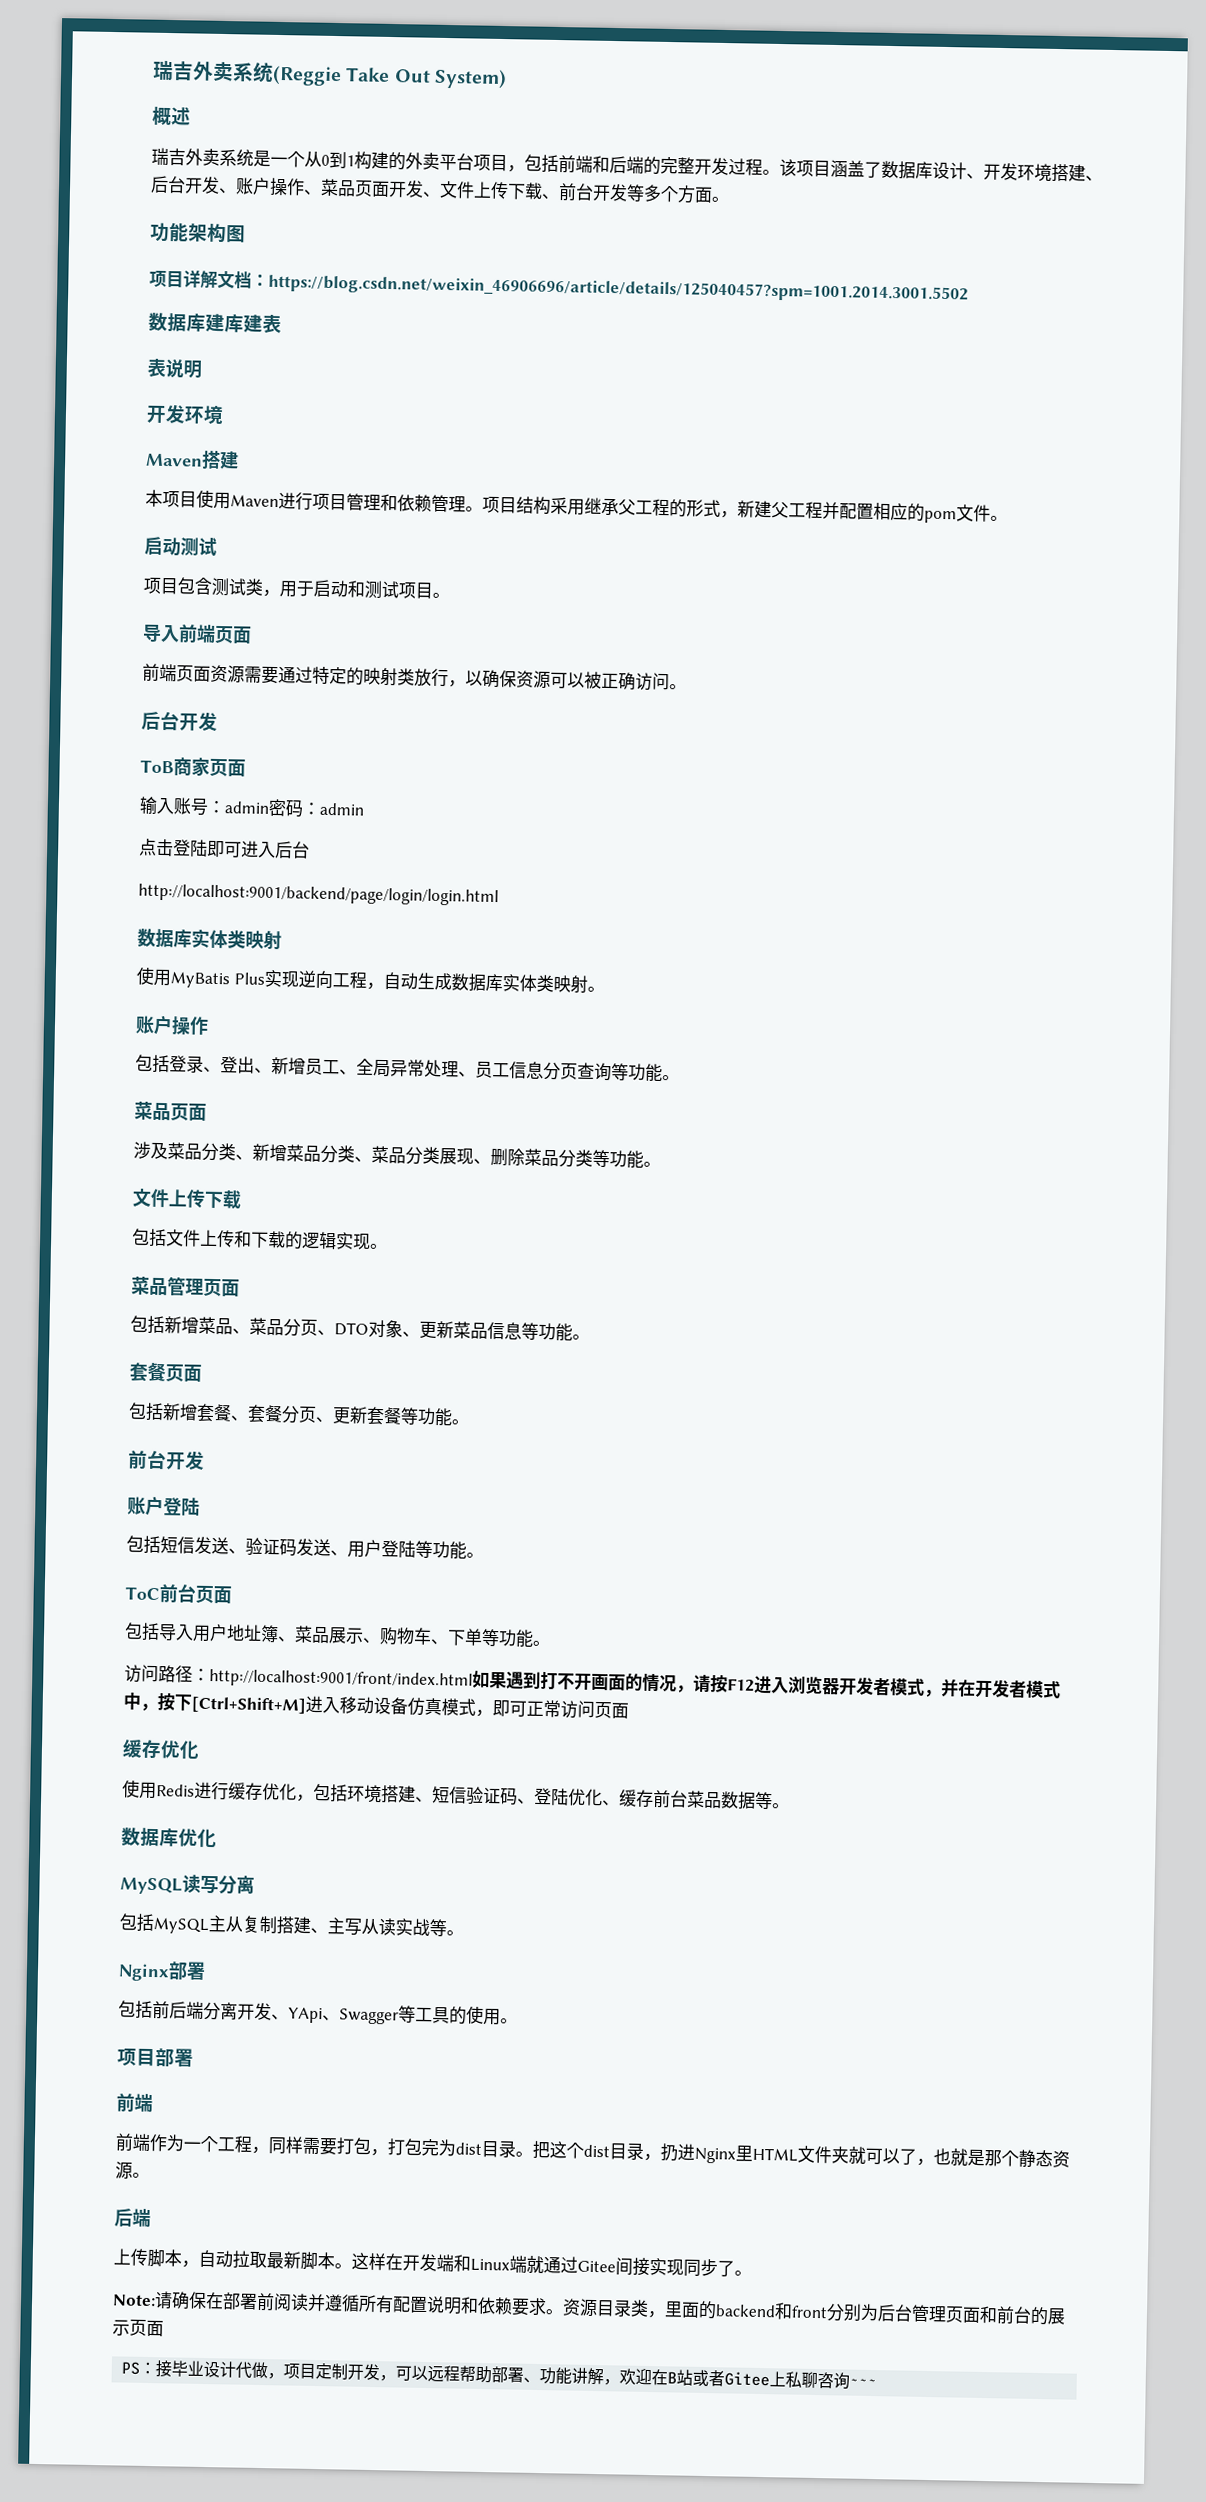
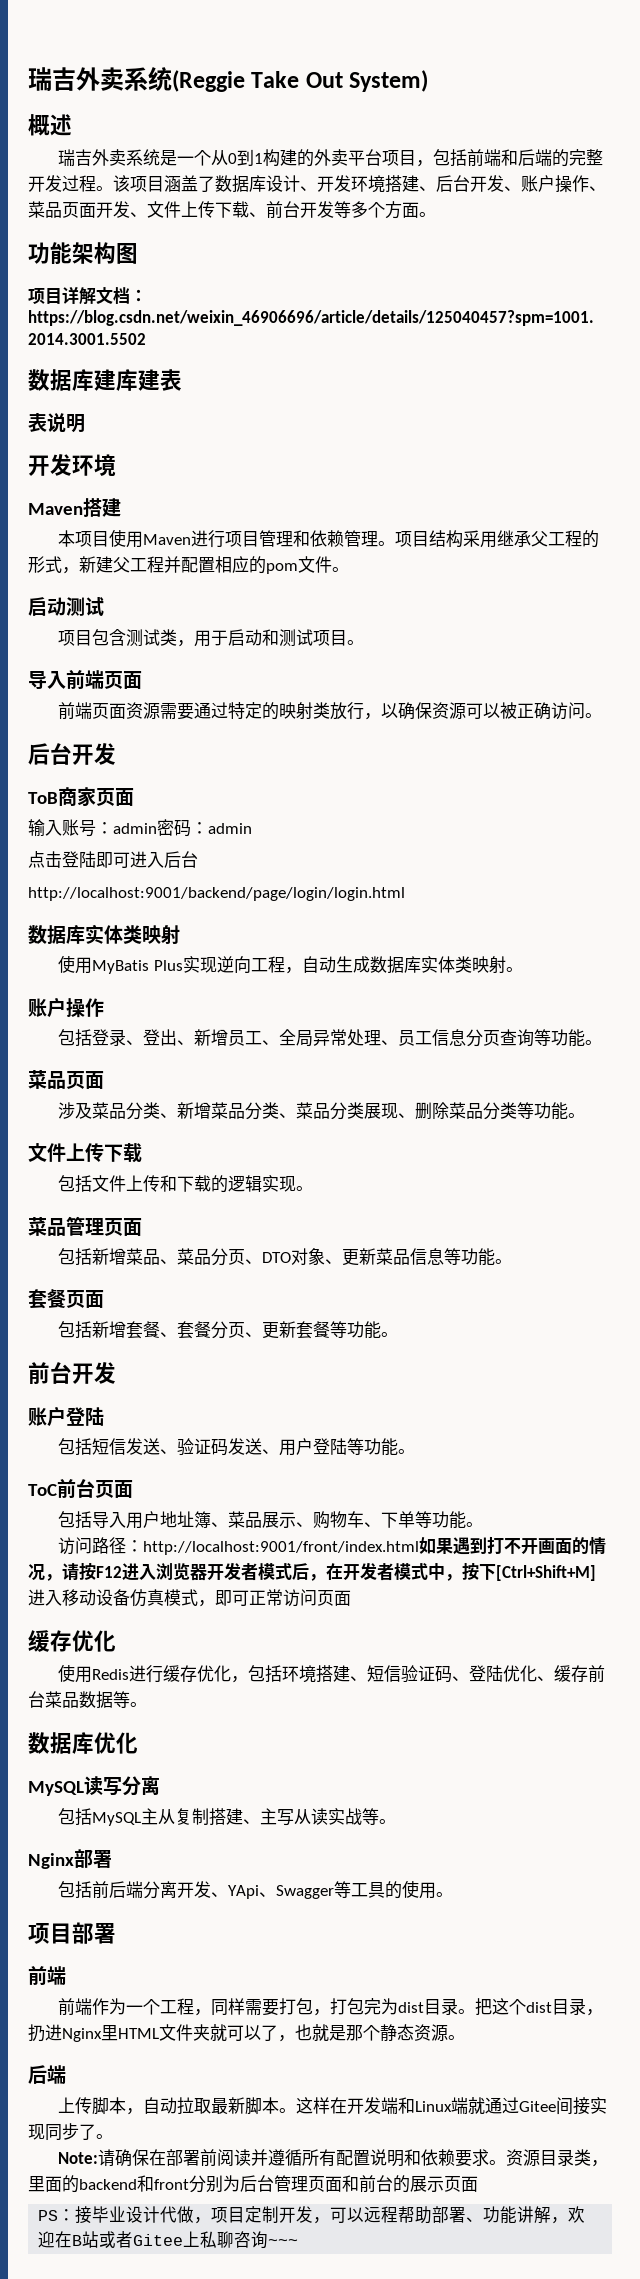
- 访问路径：http://localhost:9001/front/index.html如果遇到打不开画面的情况，请按F12进入浏览器开发者模式，并在开发者模式中，按下[Ctrl+Shift+M]进入移动设备仿真模式，即可正常访问页面
+ 访问路径：http://localhost:9001/front/index.html如果遇到打不开画面的情况，请按F12进入浏览器开发者模式后，在开发者模式中，按下[Ctrl+Shift+M]进入移动设备仿真模式，即可正常访问页面

